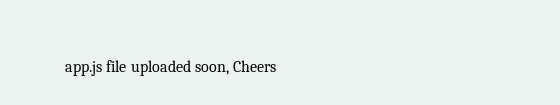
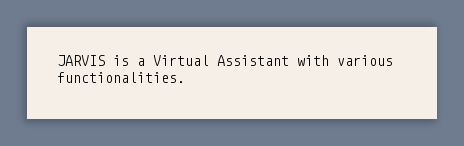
- app.js file uploaded soon, Cheers
+ JARVIS is a Virtual Assistant with various functionalities.

